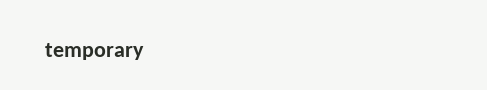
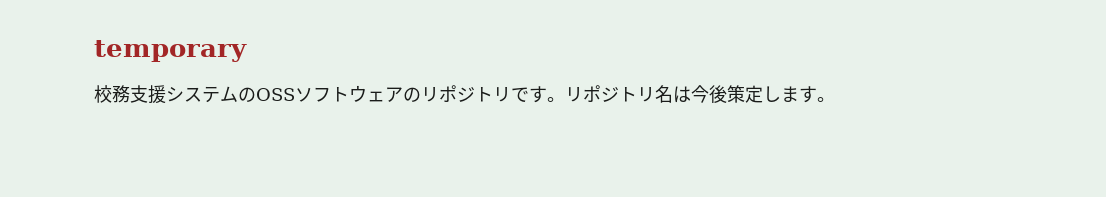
+ 校務支援システムのOSSソフトウェアのリポジトリです。リポジトリ名は今後策定します。

